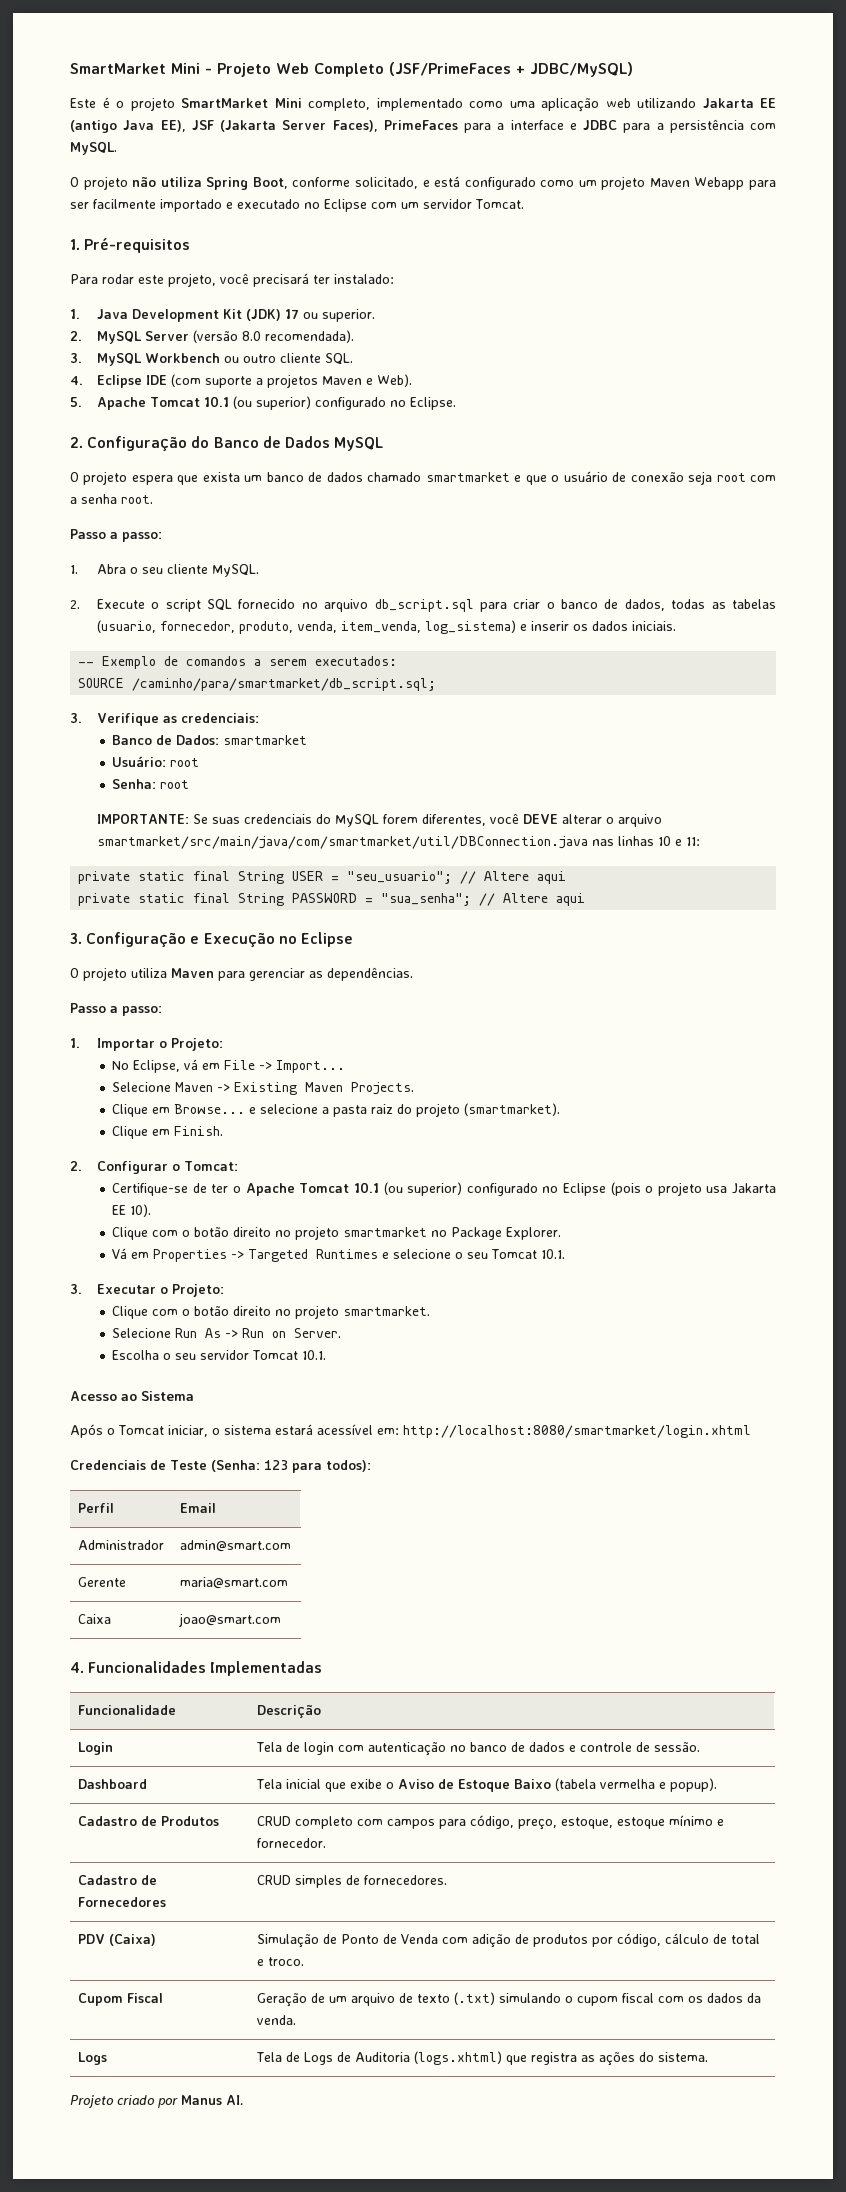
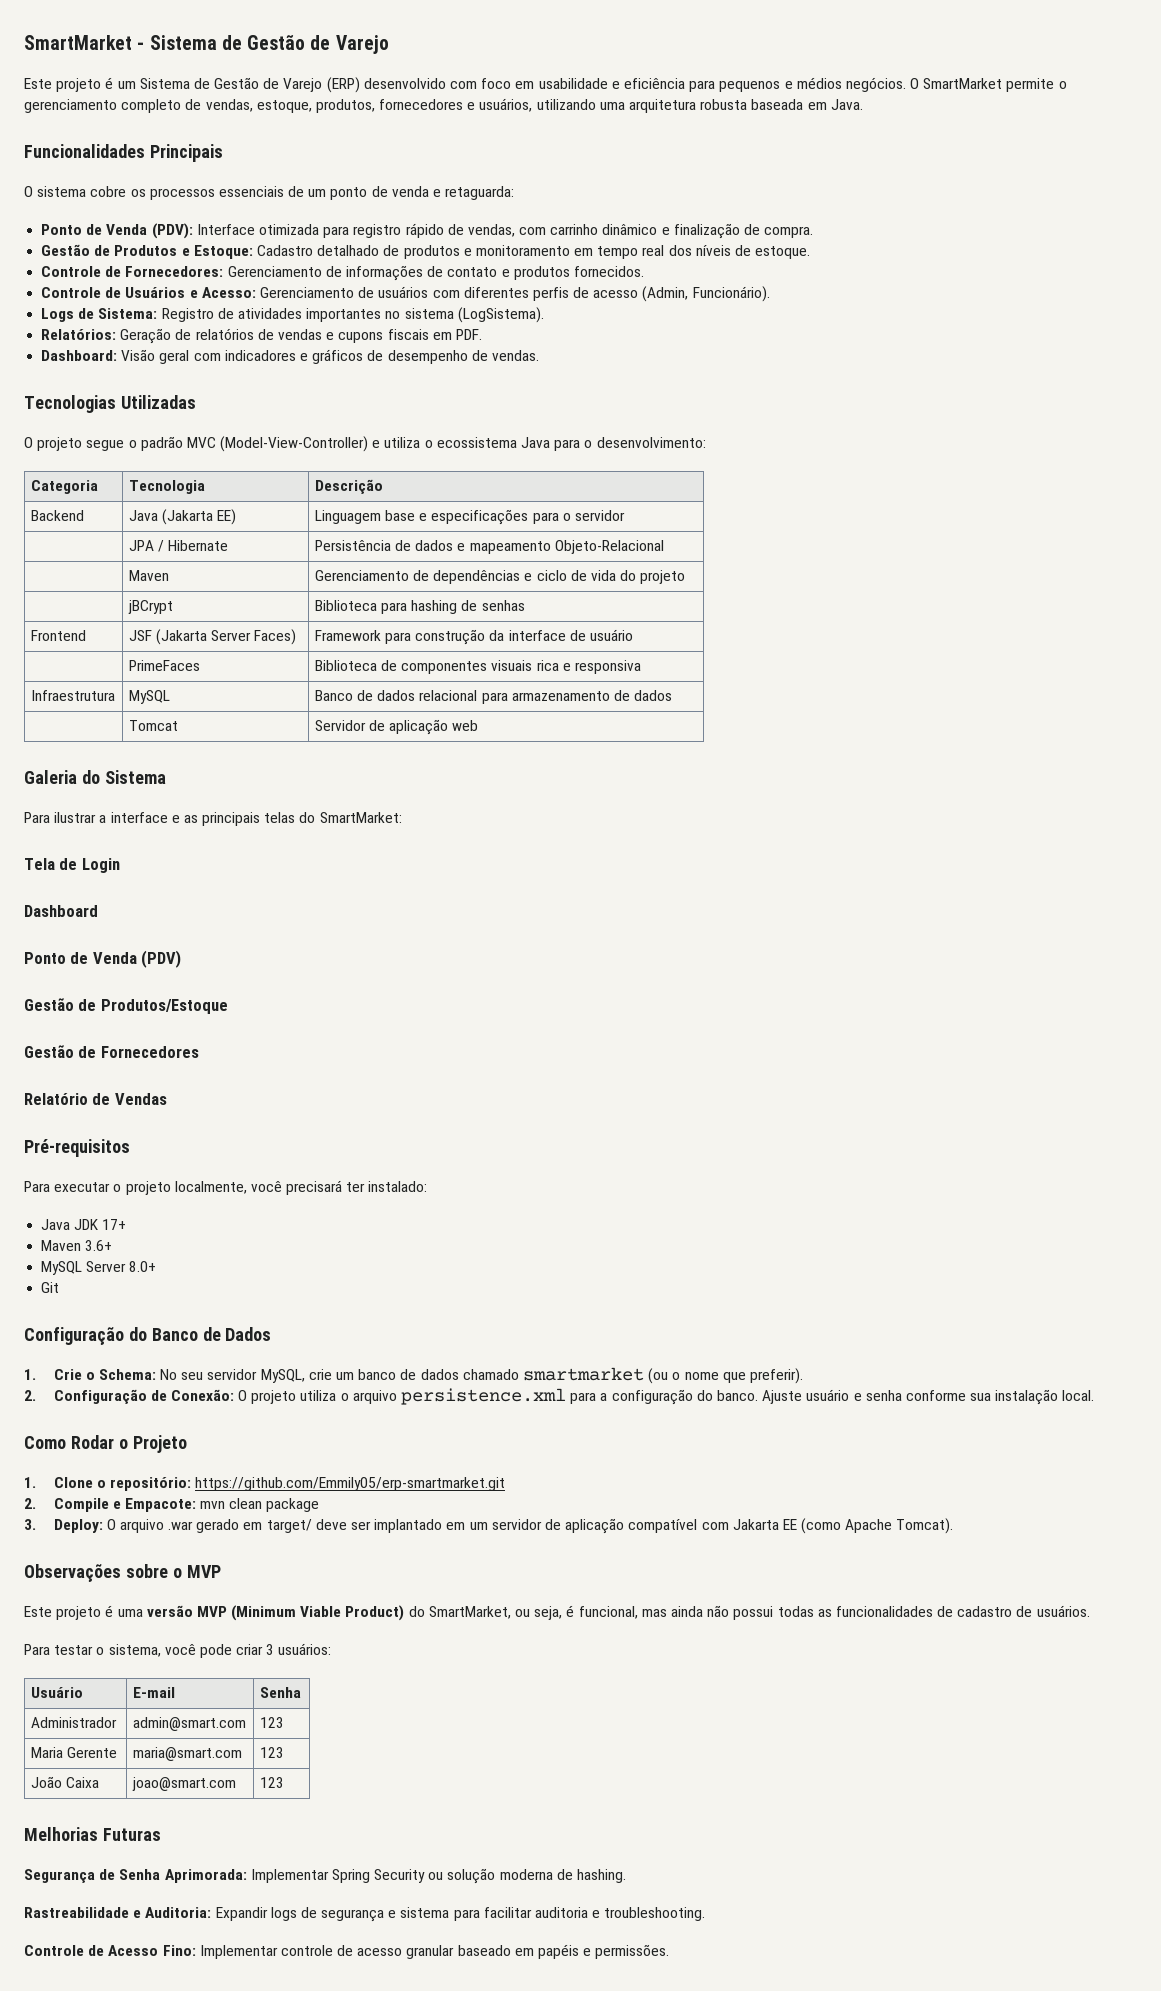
- SmartMarket Mini - Projeto Web Completo (JSF/PrimeFaces + JDBC/MySQL)
- Este é o projeto SmartMarket Mini completo, implementado como uma aplicação web utilizando Jakarta EE (antigo Java EE), JSF (Jakarta Server Faces), PrimeFaces para a interface e JDBC para a persistência com MySQL.
- O projeto não utiliza Spring Boot, conforme solicitado, e está configurado como um projeto Maven Webapp para ser facilmente importado e executado no Eclipse com um servidor Tomcat.
- 1. Pré-requisitos
- Para rodar este projeto, você precisará ter instalado:
- 1. Java Development Kit (JDK) 17 ou superior.
- 2. MySQL Server (versão 8.0 recomendada).
- 3. MySQL Workbench ou outro cliente SQL.
- 4. Eclipse IDE (com suporte a projetos Maven e Web).
- 5. Apache Tomcat 10.1 (ou superior) configurado no Eclipse.
- 2. Configuração do Banco de Dados MySQL
- O projeto espera que exista um banco de dados chamado smartmarket e que o usuário de conexão seja root com a senha root.
- Passo a passo:
- 1. Abra o seu cliente MySQL.
- 2. Execute o script SQL fornecido no arquivo db_script.sql para criar o banco de dados, todas as tabelas (usuario, fornecedor, produto, venda, item_venda, log_sistema) e inserir os dados iniciais.
- -- Exemplo de comandos a serem executados:
- SOURCE /caminho/para/smartmarket/db_script.sql;
- 3. Verifique as credenciais:
- Banco de Dados: smartmarket
- Usuário: root
- Senha: root
- IMPORTANTE: Se suas credenciais do MySQL forem diferentes, você DEVE alterar o arquivo smartmarket/src/main/java/com/smartmarket/util/DBConnection.java nas linhas 10 e 11:
- private static final String USER = "seu_usuario"; // Altere aqui
- private static final String PASSWORD = "sua_senha"; // Altere aqui
- 3. Configuração e Execução no Eclipse
- O projeto utiliza Maven para gerenciar as dependências.
- Passo a passo:
- 1. Importar o Projeto:
- No Eclipse, vá em File -> Import...
- Selecione Maven -> Existing Maven Projects.
- Clique em Browse... e selecione a pasta raiz do projeto (smartmarket).
- Clique em Finish.
- 2. Configurar o Tomcat:
- Certifique-se de ter o Apache Tomcat 10.1 (ou superior) configurado no Eclipse (pois o projeto usa Jakarta EE 10).
- Clique com o botão direito no projeto smartmarket no Package Explorer.
- Vá em Properties -> Targeted Runtimes e selecione o seu Tomcat 10.1.
- 3. Executar o Projeto:
- Clique com o botão direito no projeto smartmarket.
- Selecione Run As -> Run on Server.
- Escolha o seu servidor Tomcat 10.1.
- Acesso ao Sistema
- Após o Tomcat iniciar, o sistema estará acessível em: http://localhost:8080/smartmarket/login.xhtml
- Credenciais de Teste (Senha: 123 para todos):
- Perfil | Email
+ SmartMarket - Sistema de Gestão de Varejo
+ Este projeto é um Sistema de Gestão de Varejo (ERP) desenvolvido com foco em usabilidade e eficiência para pequenos e médios negócios. O SmartMarket permite o gerenciamento completo de vendas, estoque, produtos, fornecedores e usuários, utilizando uma arquitetura robusta baseada em Java.
+ Funcionalidades Principais
+ O sistema cobre os processos essenciais de um ponto de venda e retaguarda:
+ Ponto de Venda (PDV): Interface otimizada para registro rápido de vendas, com carrinho dinâmico e finalização de compra.
+ Gestão de Produtos e Estoque: Cadastro detalhado de produtos e monitoramento em tempo real dos níveis de estoque.
+ Controle de Fornecedores: Gerenciamento de informações de contato e produtos fornecidos.
+ Controle de Usuários e Acesso: Gerenciamento de usuários com diferentes perfis de acesso (Admin, Funcionário).
+ Logs de Sistema: Registro de atividades importantes no sistema (LogSistema).
+ Relatórios: Geração de relatórios de vendas e cupons fiscais em PDF.
+ Dashboard: Visão geral com indicadores e gráficos de desempenho de vendas.
+ Tecnologias Utilizadas
+ O projeto segue o padrão MVC (Model-View-Controller) e utiliza o ecossistema Java para o desenvolvimento:
+ Categoria | Tecnologia | Descrição
+ Backend | Java (Jakarta EE) | Linguagem base e especificações para o servidor
+ | JPA / Hibernate | Persistência de dados e mapeamento Objeto-Relacional
+ | Maven | Gerenciamento de dependências e ciclo de vida do projeto
+ | jBCrypt | Biblioteca para hashing de senhas
+ Frontend | JSF (Jakarta Server Faces) | Framework para construção da interface de usuário
+ | PrimeFaces | Biblioteca de componentes visuais rica e responsiva
+ Infraestrutura | MySQL | Banco de dados relacional para armazenamento de dados
+ | Tomcat | Servidor de aplicação web
+ Galeria do Sistema
+ Para ilustrar a interface e as principais telas do SmartMarket:
+ Tela de Login
+ Dashboard
+ Ponto de Venda (PDV)
+ Gestão de Produtos/Estoque
+ Gestão de Fornecedores
+ Relatório de Vendas
+ Pré-requisitos
+ Para executar o projeto localmente, você precisará ter instalado:
+ Java JDK 17+
+ Maven 3.6+
+ MySQL Server 8.0+
+ Git
+ Configuração do Banco de Dados
+ 1. Crie o Schema: No seu servidor MySQL, crie um banco de dados chamado smartmarket (ou o nome que preferir).
+ 2. Configuração de Conexão: O projeto utiliza o arquivo persistence.xml para a configuração do banco. Ajuste usuário e senha conforme sua instalação local.
+ Como Rodar o Projeto
+ 1. Clone o repositório: https://github.com/Emmily05/erp-smartmarket.git
+ 2. Compile e Empacote: mvn clean package
+ 3. Deploy: O arquivo .war gerado em target/ deve ser implantado em um servidor de aplicação compatível com Jakarta EE (como Apache Tomcat).
+ Observações sobre o MVP
+ Este projeto é uma versão MVP (Minimum Viable Product) do SmartMarket, ou seja, é funcional, mas ainda não possui todas as funcionalidades de cadastro de usuários.
+ Para testar o sistema, você pode criar 3 usuários:
+ Usuário | E-mail | Senha
- Administrador | admin@smart.com
- Gerente | maria@smart.com
- Caixa | joao@smart.com
- 4. Funcionalidades Implementadas
- Funcionalidade | Descrição
- Login | Tela de login com autenticação no banco de dados e controle de sessão.
- Dashboard | Tela inicial que exibe o Aviso de Estoque Baixo (tabela vermelha e popup).
- Cadastro de Produtos | CRUD completo com campos para código, preço, estoque, estoque mínimo e fornecedor.
- Cadastro de Fornecedores | CRUD simples de fornecedores.
- PDV (Caixa) | Simulação de Ponto de Venda com adição de produtos por código, cálculo de total e troco.
- Cupom Fiscal | Geração de um arquivo de texto (.txt) simulando o cupom fiscal com os dados da venda.
- Logs | Tela de Logs de Auditoria (logs.xhtml) que registra as ações do sistema.
- Projeto criado por Manus AI.
+ Administrador | admin@smart.com | 123
+ Maria Gerente | maria@smart.com | 123
+ João Caixa | joao@smart.com | 123
+ Melhorias Futuras
+ Segurança de Senha Aprimorada: Implementar Spring Security ou solução moderna de hashing.
+ Rastreabilidade e Auditoria: Expandir logs de segurança e sistema para facilitar auditoria e troubleshooting.
+ Controle de Acesso Fino: Implementar controle de acesso granular baseado em papéis e permissões.

